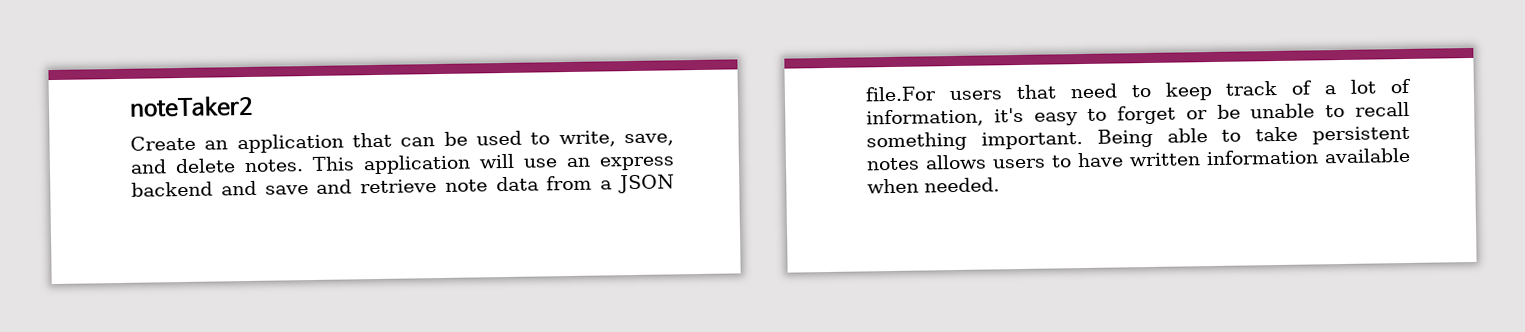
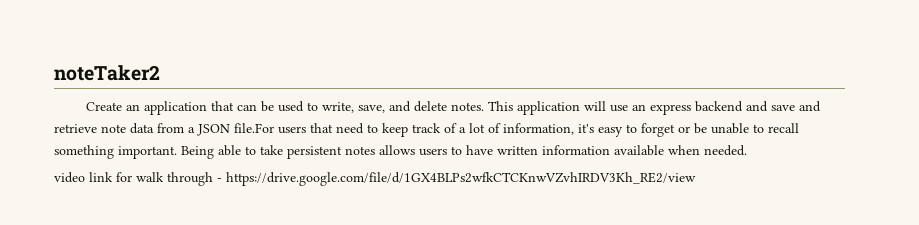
+ video link for walk through - https://drive.google.com/file/d/1GX4BLPs2wfkCTCKnwVZvhIRDV3Kh_RE2/view

